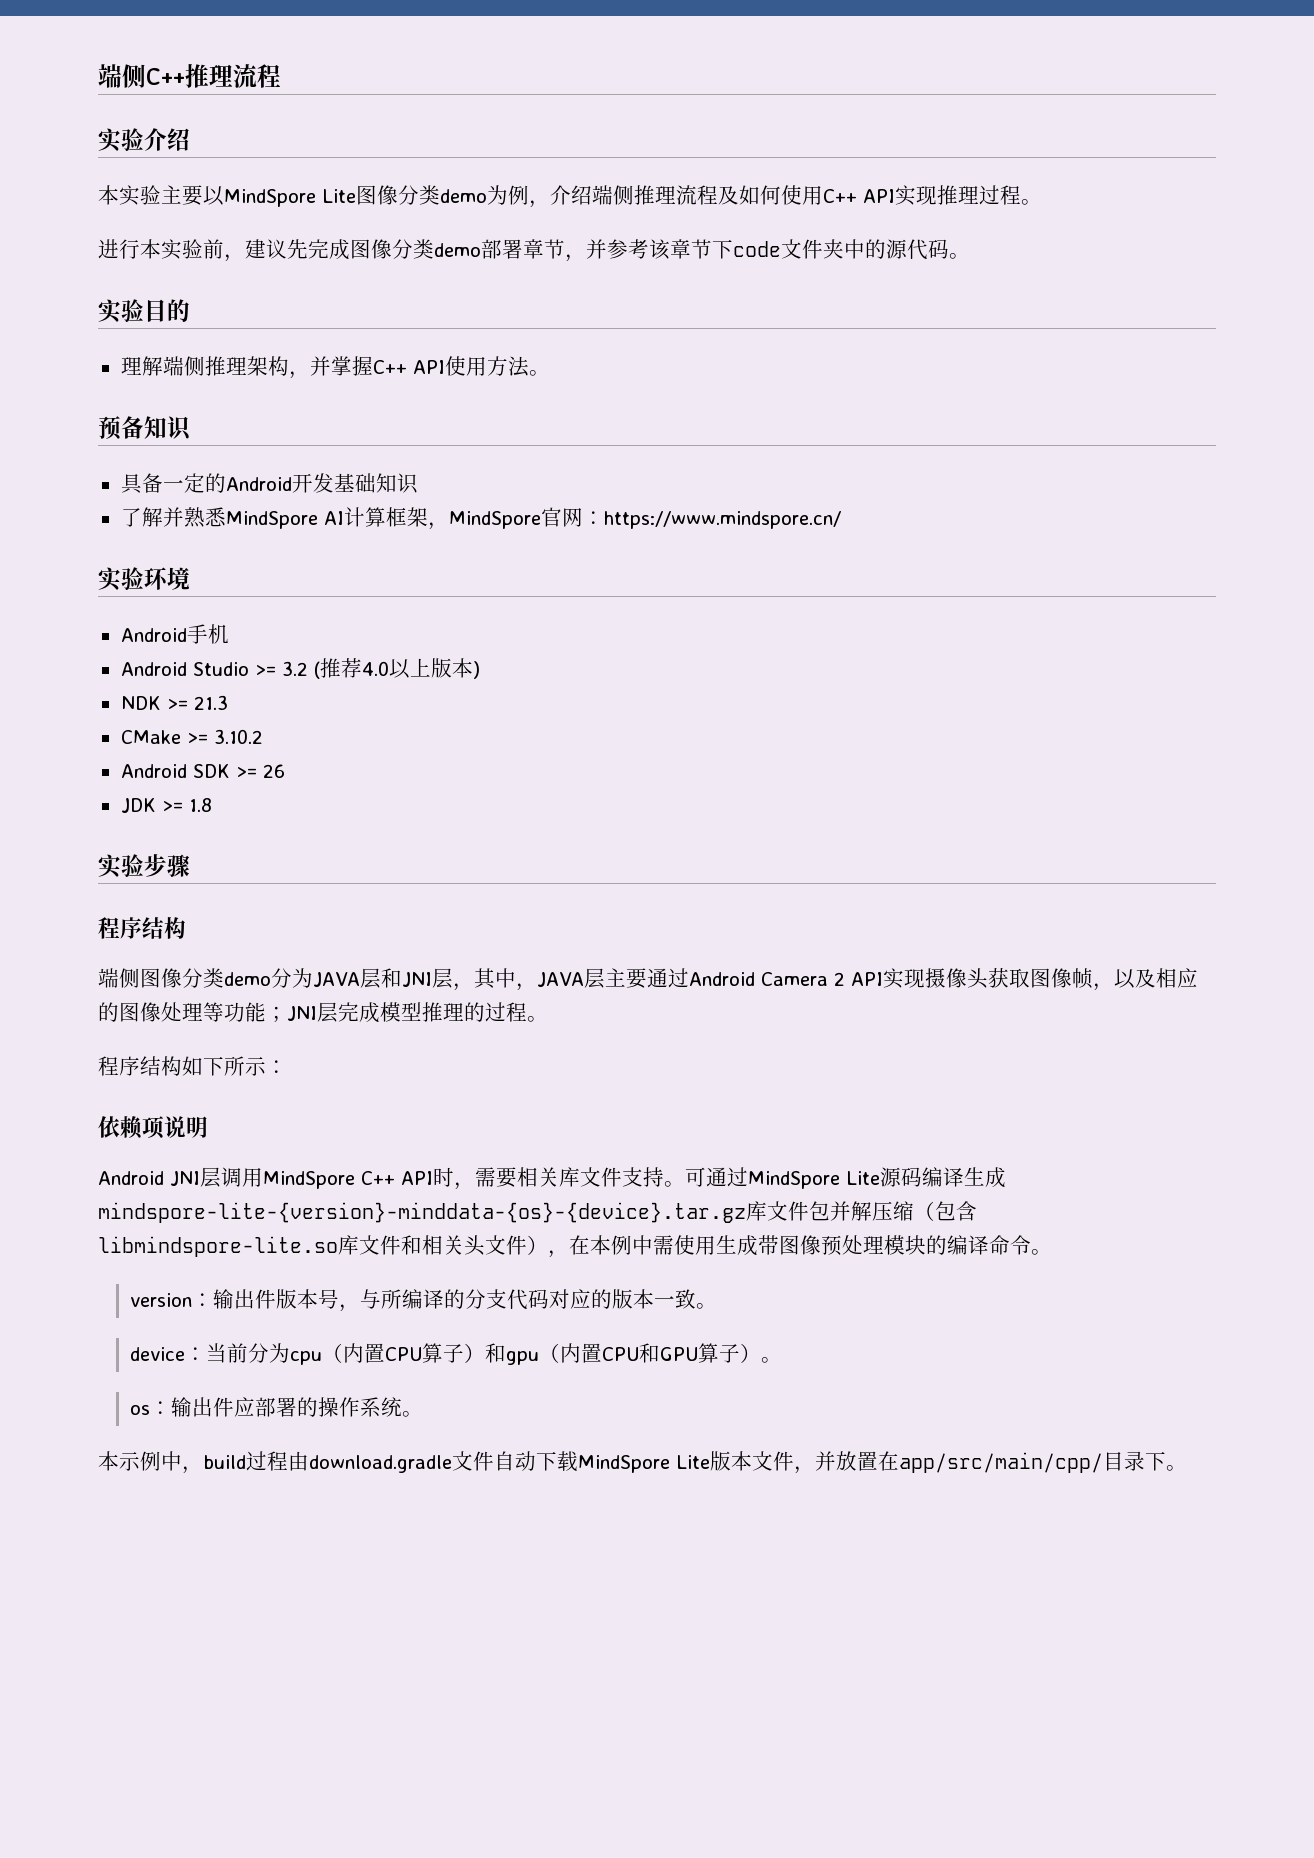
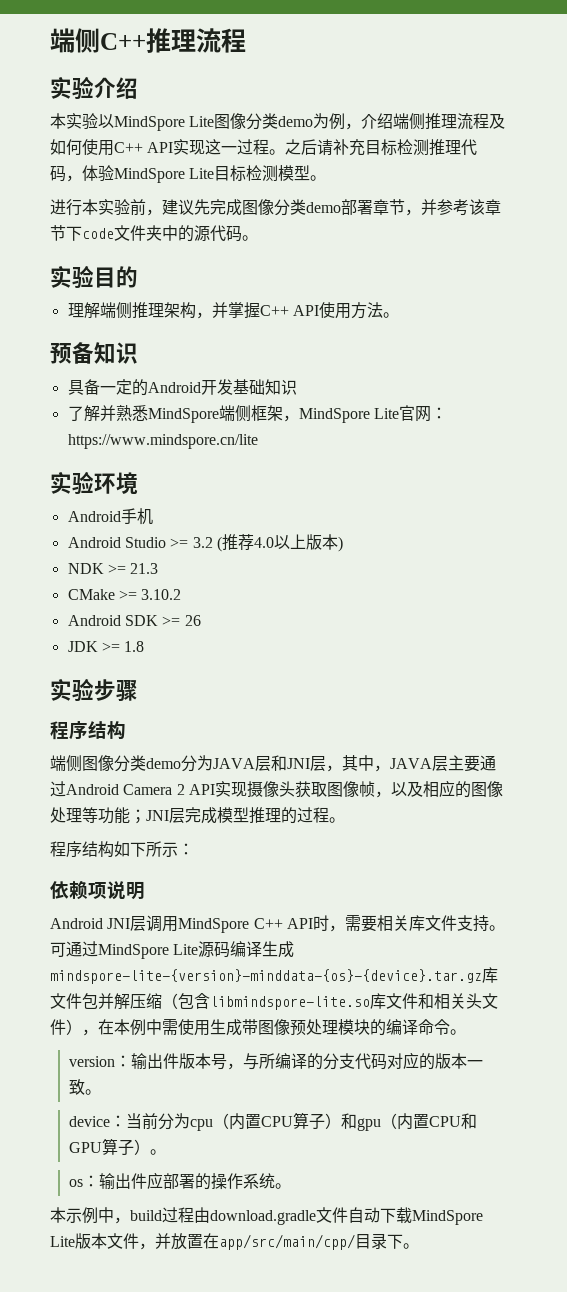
- 本实验主要以MindSpore Lite图像分类demo为例，介绍端侧推理流程及如何使用C++ API实现推理过程。
+ 本实验以MindSpore Lite图像分类demo为例，介绍端侧推理流程及如何使用C++ API实现这一过程。之后请补充目标检测推理代码，体验MindSpore Lite目标检测模型。
- 了解并熟悉MindSpore AI计算框架，MindSpore官网：https://www.mindspore.cn/
+ 了解并熟悉MindSpore端侧框架，MindSpore Lite官网：https://www.mindspore.cn/lite

